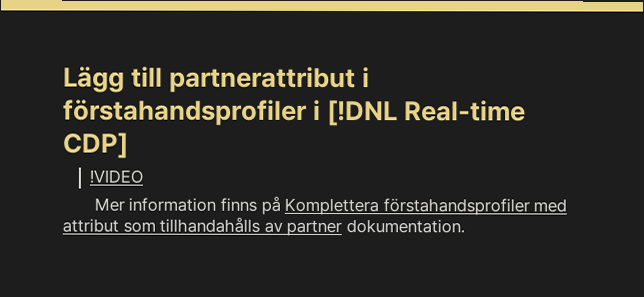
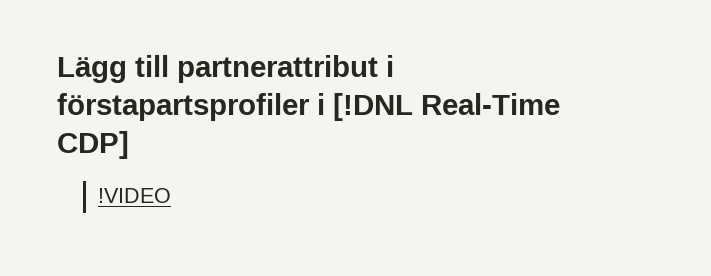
- Lägg till partnerattribut i förstahandsprofiler i [!DNL Real-time CDP]
+ Lägg till partnerattribut i förstapartsprofiler i [!DNL Real-Time CDP]
- Mer information finns på Komplettera förstahandsprofiler med attribut som tillhandahålls av partner dokumentation.

